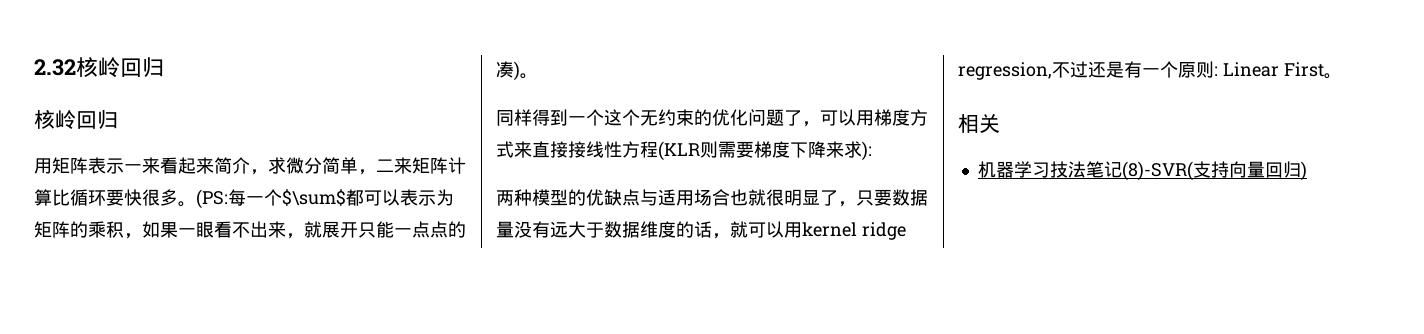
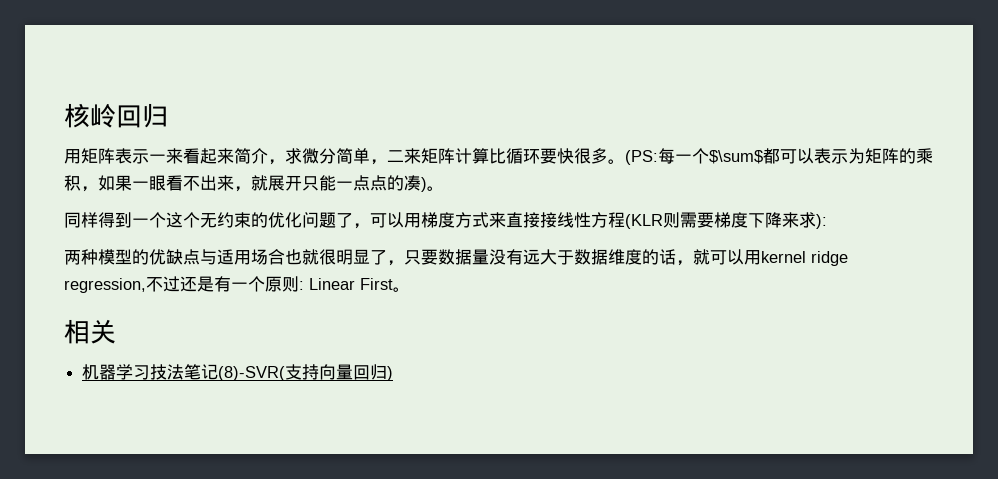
- 2.32核岭回归

